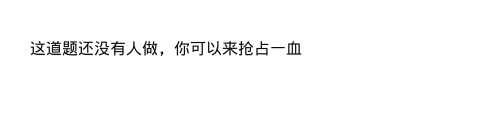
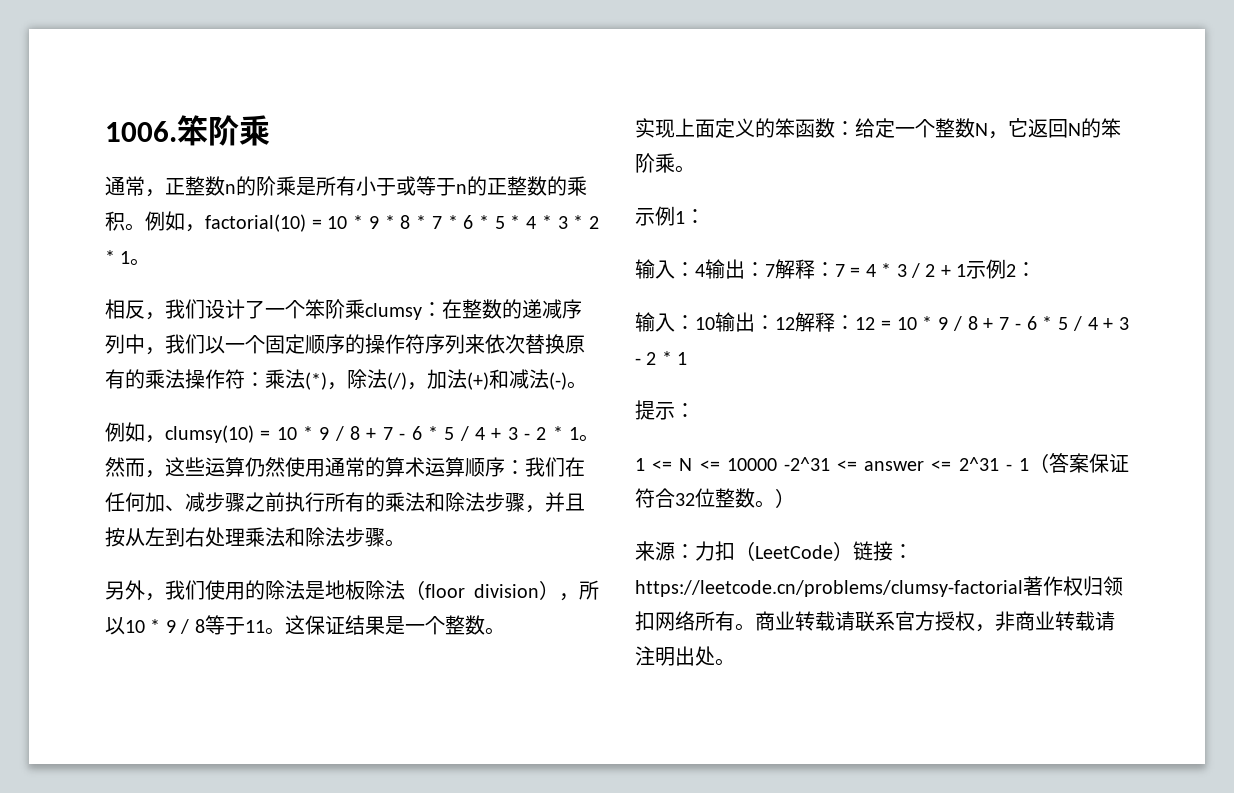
- 这道题还没有人做，你可以来抢占一血
+ 1006.笨阶乘
+ 通常，正整数n的阶乘是所有小于或等于n的正整数的乘积。例如，factorial(10) = 10 * 9 * 8 * 7 * 6 * 5 * 4 * 3 * 2 * 1。
+ 相反，我们设计了一个笨阶乘clumsy：在整数的递减序列中，我们以一个固定顺序的操作符序列来依次替换原有的乘法操作符：乘法(*)，除法(/)，加法(+)和减法(-)。
+ 例如，clumsy(10) = 10 * 9 / 8 + 7 - 6 * 5 / 4 + 3 - 2 * 1。然而，这些运算仍然使用通常的算术运算顺序：我们在任何加、减步骤之前执行所有的乘法和除法步骤，并且按从左到右处理乘法和除法步骤。
+ 另外，我们使用的除法是地板除法（floor division），所以10 * 9 / 8等于11。这保证结果是一个整数。
+ 实现上面定义的笨函数：给定一个整数N，它返回N的笨阶乘。
+ 示例1：
+ 输入：4输出：7解释：7 = 4 * 3 / 2 + 1示例2：
+ 输入：10输出：12解释：12 = 10 * 9 / 8 + 7 - 6 * 5 / 4 + 3 - 2 * 1
+ 提示：
+ 1 <= N <= 10000 -2^31 <= answer <= 2^31 - 1（答案保证符合32位整数。）
+ 来源：力扣（LeetCode）链接：https://leetcode.cn/problems/clumsy-factorial著作权归领扣网络所有。商业转载请联系官方授权，非商业转载请注明出处。

